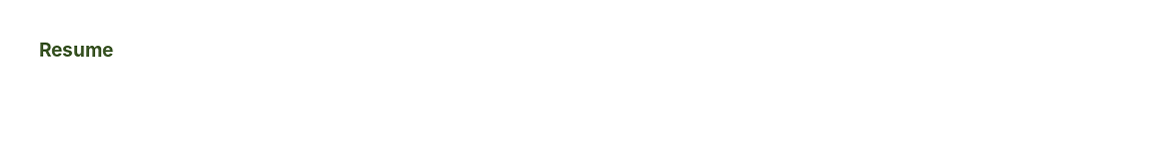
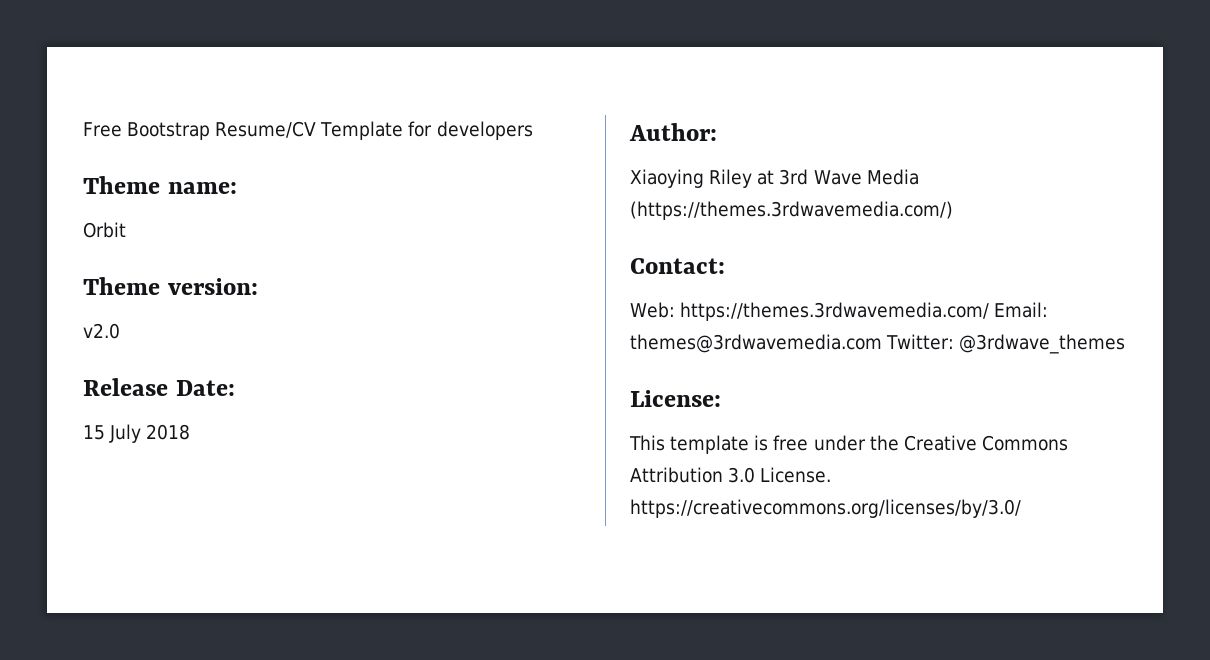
- Resume
+ Free Bootstrap Resume/CV Template for developers
+ Theme name:
+ Orbit
+ Theme version:
+ v2.0
+ Release Date:
+ 15 July 2018
+ Author:
+ Xiaoying Riley at 3rd Wave Media (https://themes.3rdwavemedia.com/)
+ Contact:
+ Web: https://themes.3rdwavemedia.com/ Email: themes@3rdwavemedia.com Twitter: @3rdwave_themes
+ License:
+ This template is free under the Creative Commons Attribution 3.0 License. https://creativecommons.org/licenses/by/3.0/

